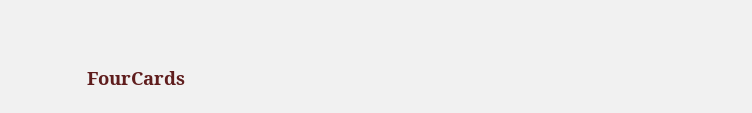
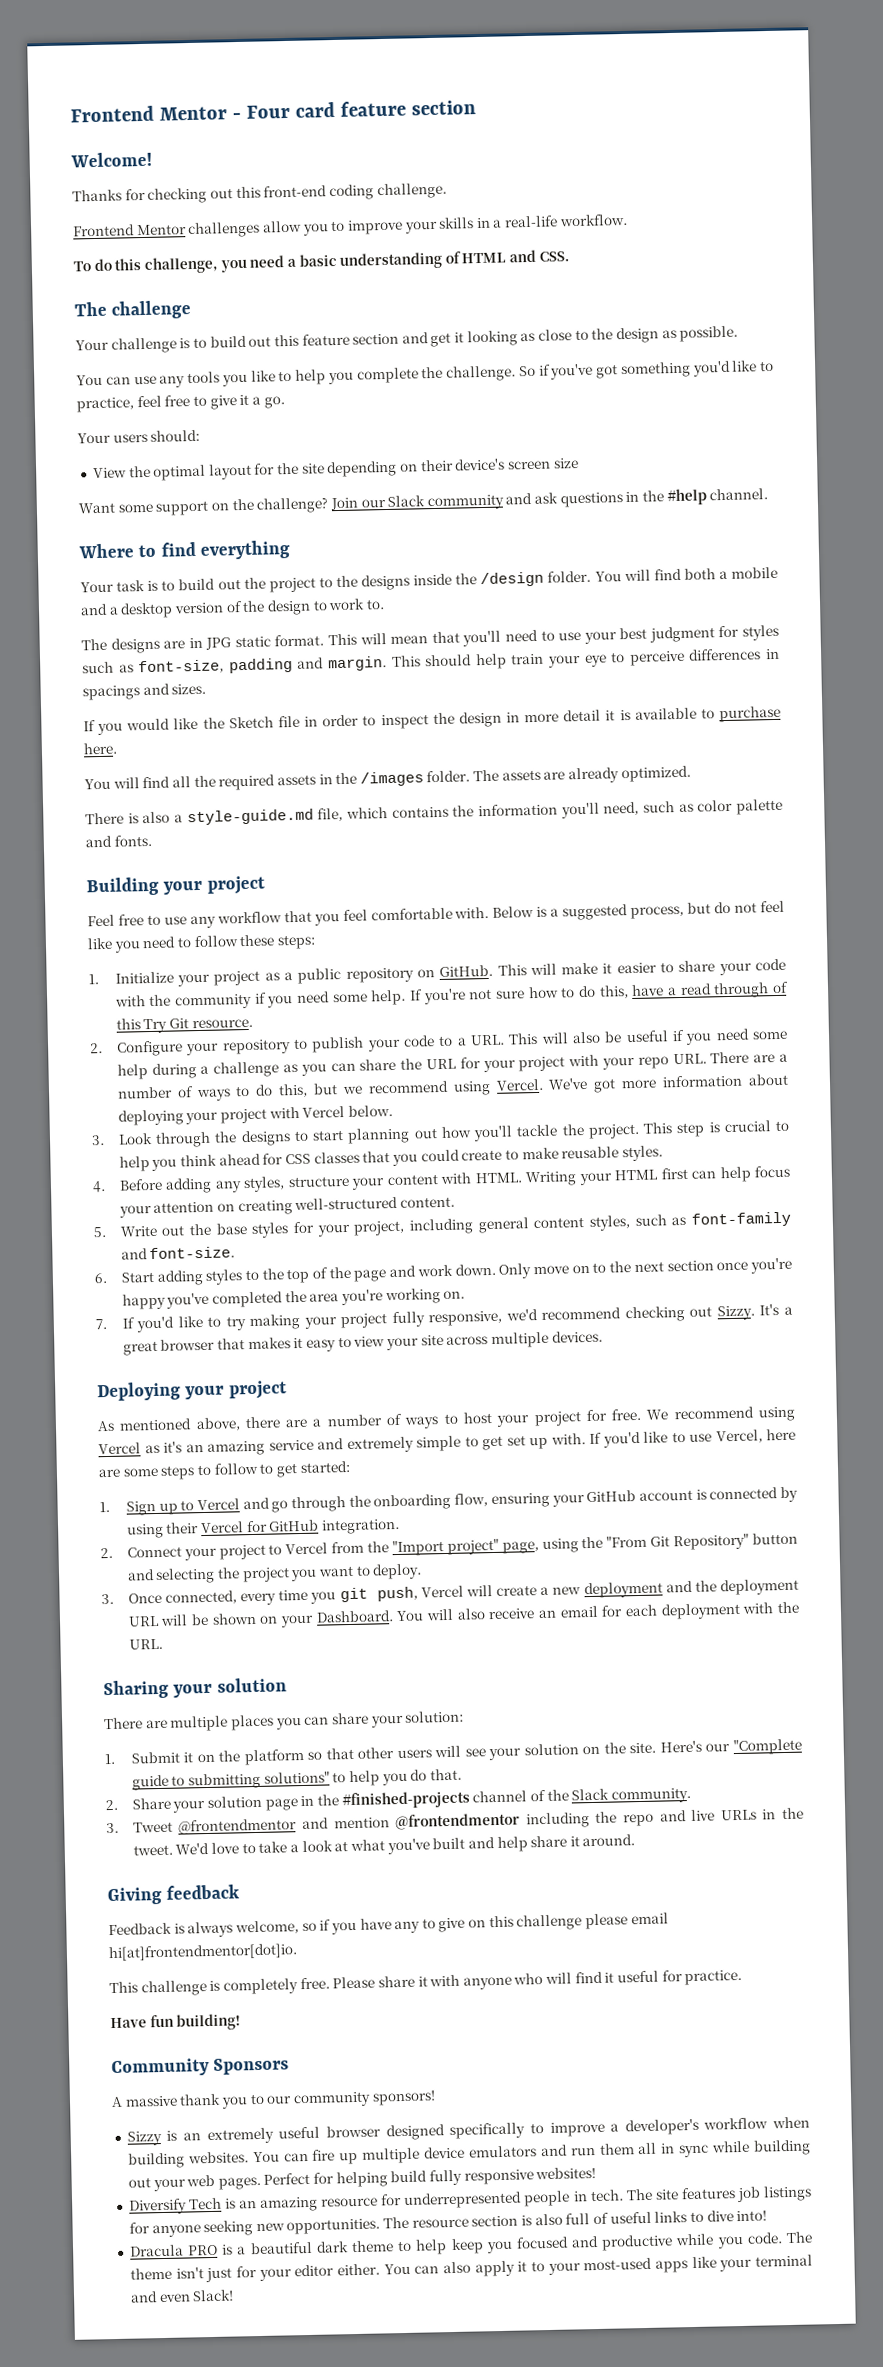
- FourCards
+ Frontend Mentor - Four card feature section
+ Welcome!
+ Thanks for checking out this front-end coding challenge.
+ Frontend Mentor challenges allow you to improve your skills in a real-life workflow.
+ To do this challenge, you need a basic understanding of HTML and CSS.
+ The challenge
+ Your challenge is to build out this feature section and get it looking as close to the design as possible.
+ You can use any tools you like to help you complete the challenge. So if you've got something you'd like to practice, feel free to give it a go.
+ Your users should:
+ View the optimal layout for the site depending on their device's screen size
+ Want some support on the challenge? Join our Slack community and ask questions in the #help channel.
+ Where to find everything
+ Your task is to build out the project to the designs inside the /design folder. You will find both a mobile and a desktop version of the design to work to.
+ The designs are in JPG static format. This will mean that you'll need to use your best judgment for styles such as font-size, padding and margin. This should help train your eye to perceive differences in spacings and sizes.
+ If you would like the Sketch file in order to inspect the design in more detail it is available to purchase here.
+ You will find all the required assets in the /images folder. The assets are already optimized.
+ There is also a style-guide.md file, which contains the information you'll need, such as color palette and fonts.
+ Building your project
+ Feel free to use any workflow that you feel comfortable with. Below is a suggested process, but do not feel like you need to follow these steps:
+ 1. Initialize your project as a public repository on GitHub. This will make it easier to share your code with the community if you need some help. If you're not sure how to do this, have a read through of this Try Git resource.
+ 2. Configure your repository to publish your code to a URL. This will also be useful if you need some help during a challenge as you can share the URL for your project with your repo URL. There are a number of ways to do this, but we recommend using Vercel. We've got more information about deploying your project with Vercel below.
+ 3. Look through the designs to start planning out how you'll tackle the project. This step is crucial to help you think ahead for CSS classes that you could create to make reusable styles.
+ 4. Before adding any styles, structure your content with HTML. Writing your HTML first can help focus your attention on creating well-structured content.
+ 5. Write out the base styles for your project, including general content styles, such as font-family and font-size.
+ 6. Start adding styles to the top of the page and work down. Only move on to the next section once you're happy you've completed the area you're working on.
+ 7. If you'd like to try making your project fully responsive, we'd recommend checking out Sizzy. It's a great browser that makes it easy to view your site across multiple devices.
+ Deploying your project
+ As mentioned above, there are a number of ways to host your project for free. We recommend using Vercel as it's an amazing service and extremely simple to get set up with. If you'd like to use Vercel, here are some steps to follow to get started:
+ 1. Sign up to Vercel and go through the onboarding flow, ensuring your GitHub account is connected by using their Vercel for GitHub integration.
+ 2. Connect your project to Vercel from the "Import project" page, using the "From Git Repository" button and selecting the project you want to deploy.
+ 3. Once connected, every time you git push, Vercel will create a new deployment and the deployment URL will be shown on your Dashboard. You will also receive an email for each deployment with the URL.
+ Sharing your solution
+ There are multiple places you can share your solution:
+ 1. Submit it on the platform so that other users will see your solution on the site. Here's our "Complete guide to submitting solutions" to help you do that.
+ 2. Share your solution page in the #finished-projects channel of the Slack community.
+ 3. Tweet @frontendmentor and mention @frontendmentor including the repo and live URLs in the tweet. We'd love to take a look at what you've built and help share it around.
+ Giving feedback
+ Feedback is always welcome, so if you have any to give on this challenge please email hi[at]frontendmentor[dot]io.
+ This challenge is completely free. Please share it with anyone who will find it useful for practice.
+ Have fun building!
+ Community Sponsors
+ A massive thank you to our community sponsors!
+ Sizzy is an extremely useful browser designed specifically to improve a developer's workflow when building websites. You can fire up multiple device emulators and run them all in sync while building out your web pages. Perfect for helping build fully responsive websites!
+ Diversify Tech is an amazing resource for underrepresented people in tech. The site features job listings for anyone seeking new opportunities. The resource section is also full of useful links to dive into!
+ Dracula PRO is a beautiful dark theme to help keep you focused and productive while you code. The theme isn't just for your editor either. You can also apply it to your most-used apps like your terminal and even Slack!

